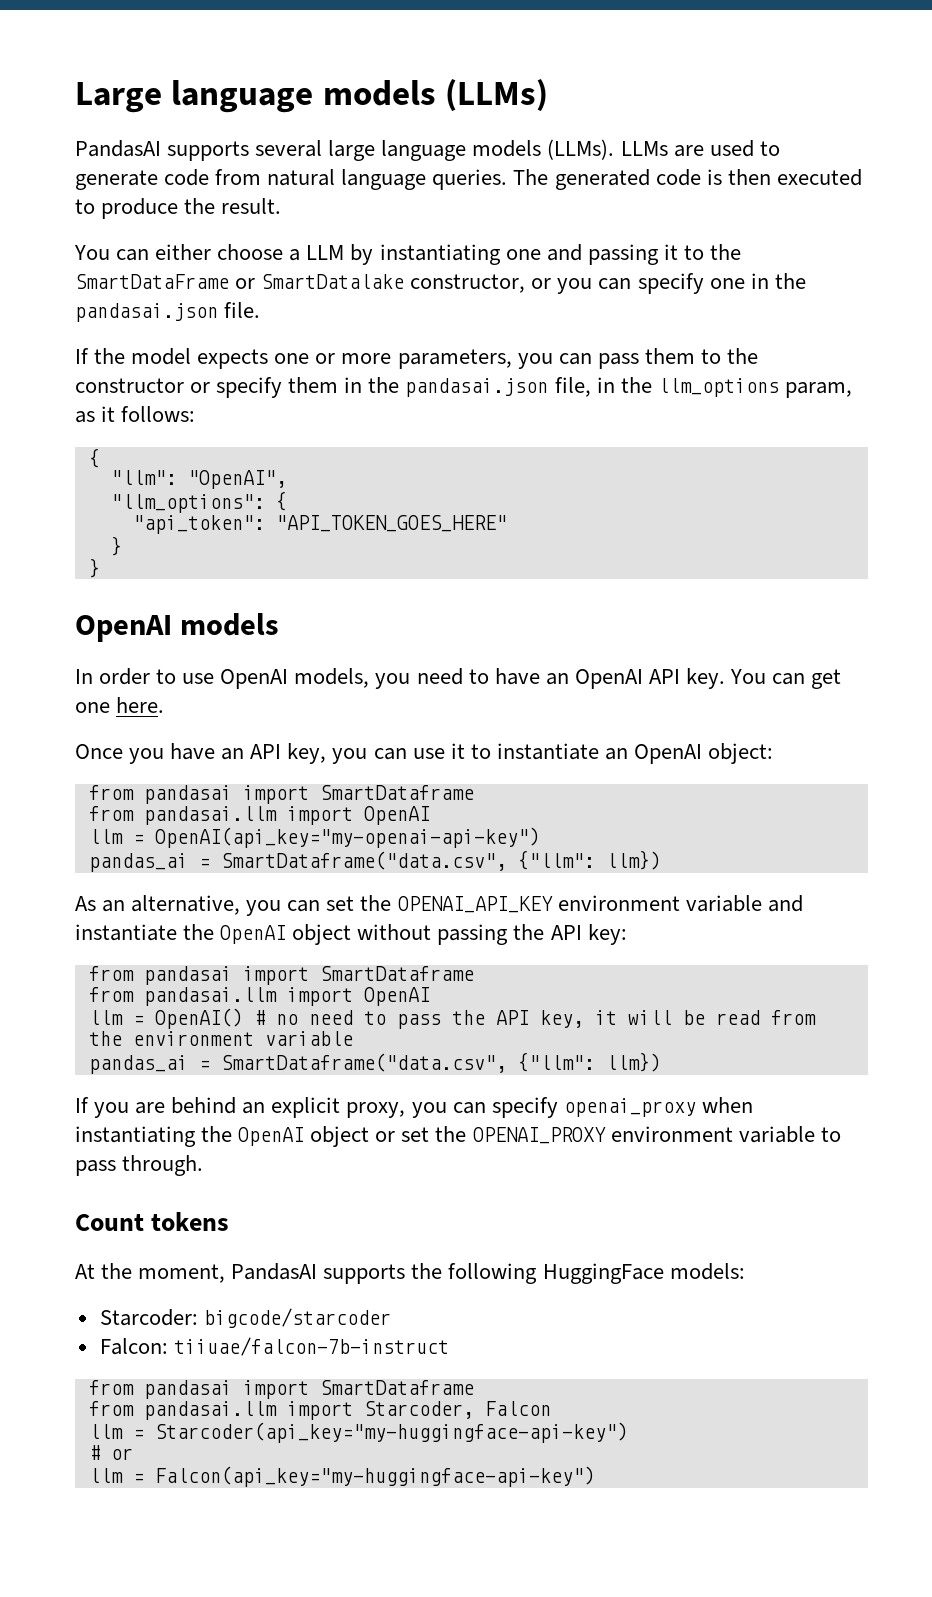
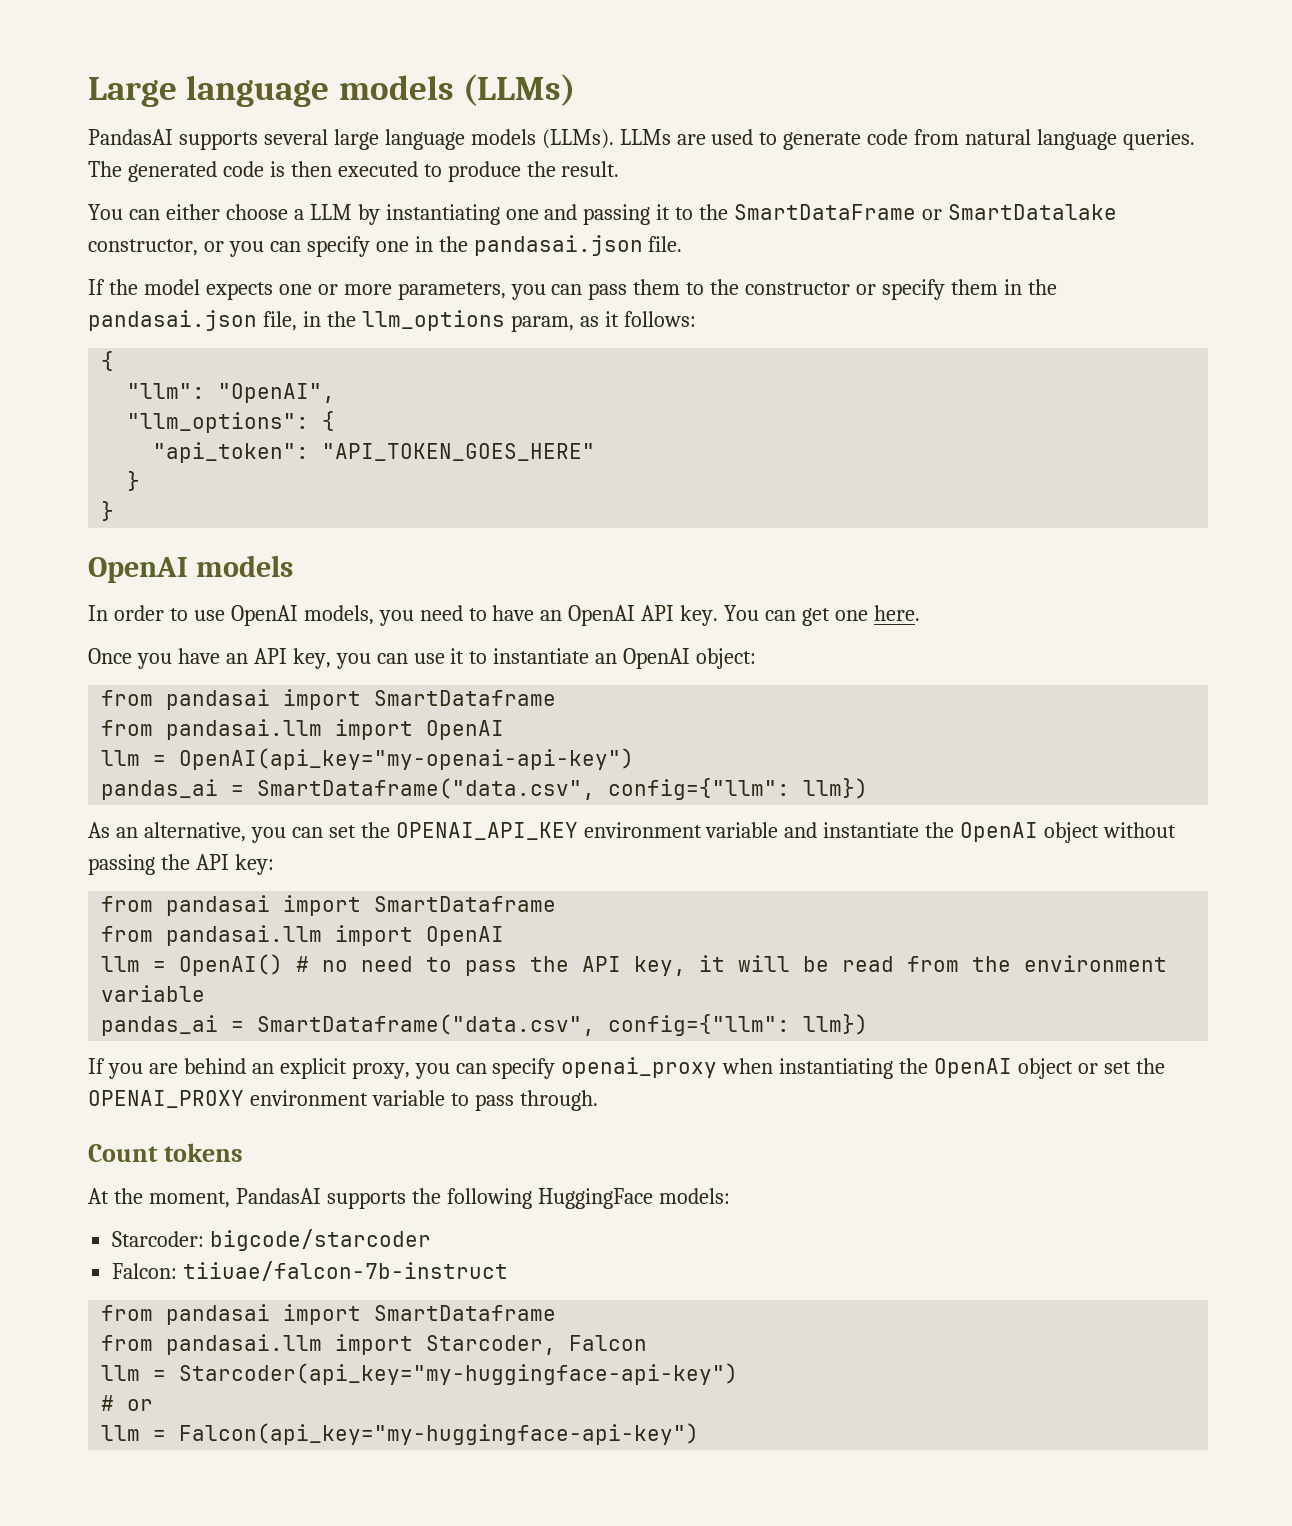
  llm = OpenAI(api_key="my-openai-api-key")
- pandas_ai = SmartDataframe("data.csv", {"llm": llm})
+ pandas_ai = SmartDataframe("data.csv", config={"llm": llm})
  llm = OpenAI() # no need to pass the API key, it will be read from the environment variable
- pandas_ai = SmartDataframe("data.csv", {"llm": llm})
+ pandas_ai = SmartDataframe("data.csv", config={"llm": llm})

